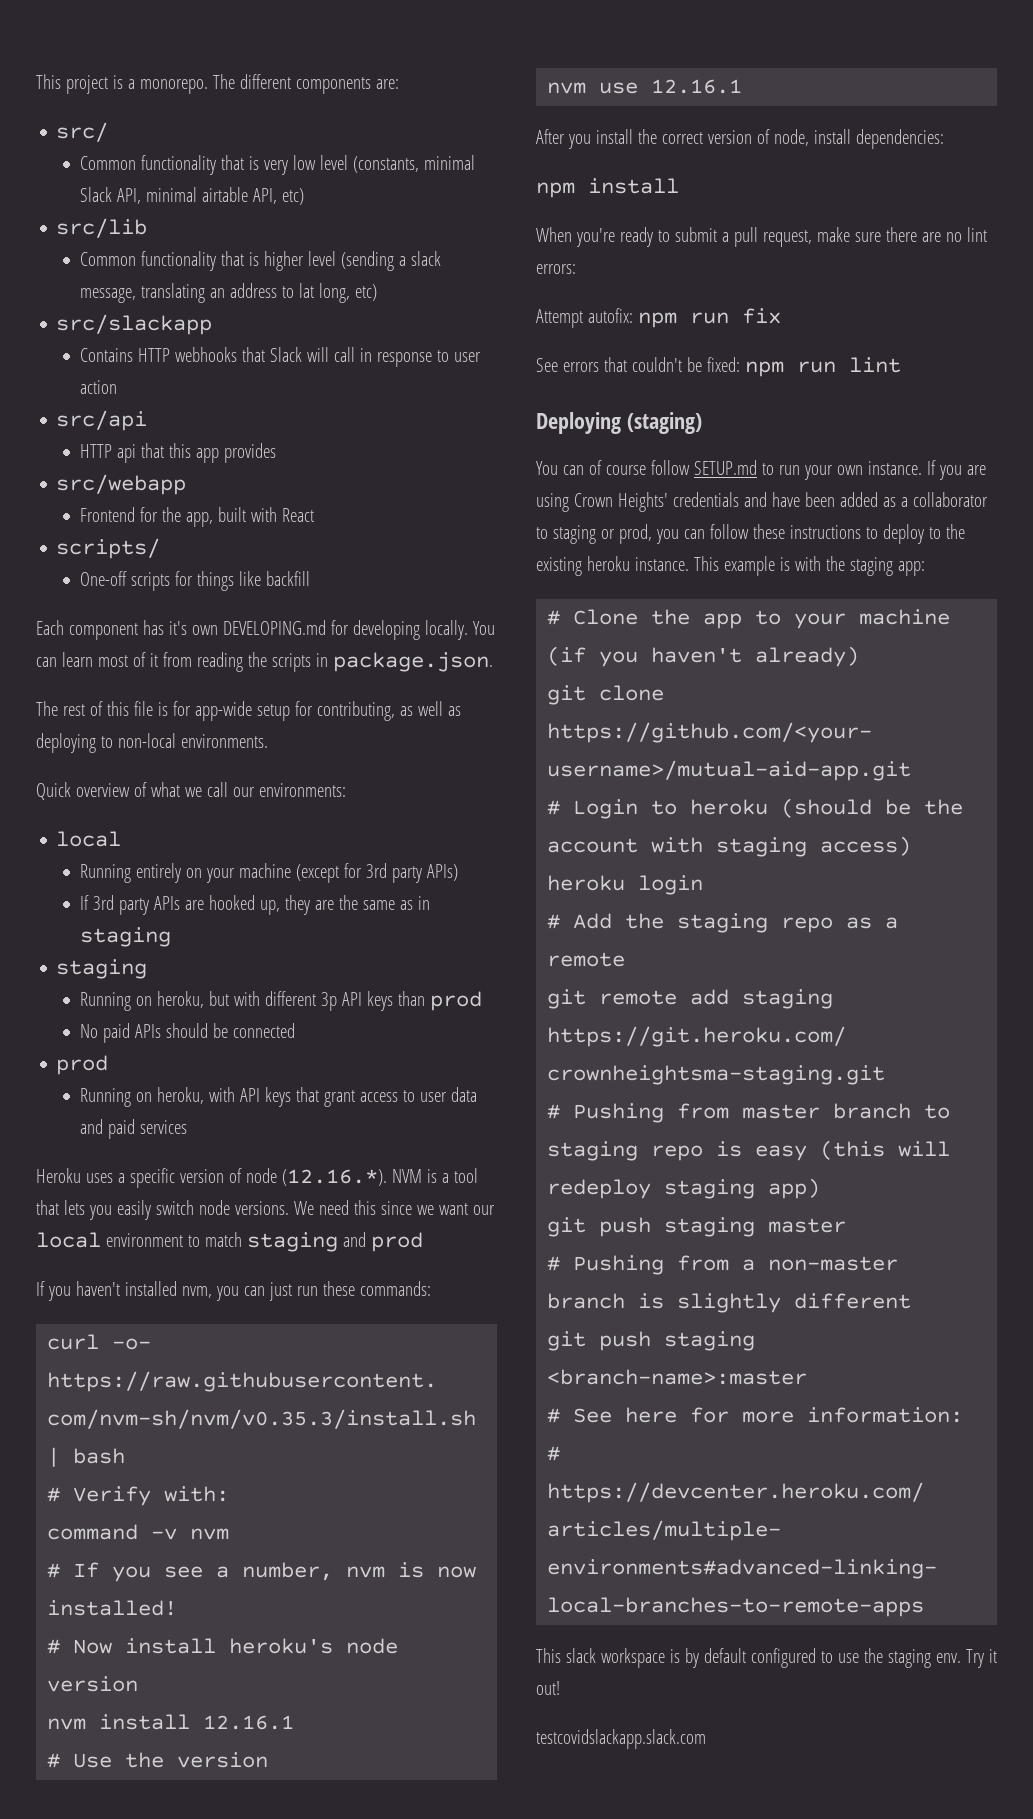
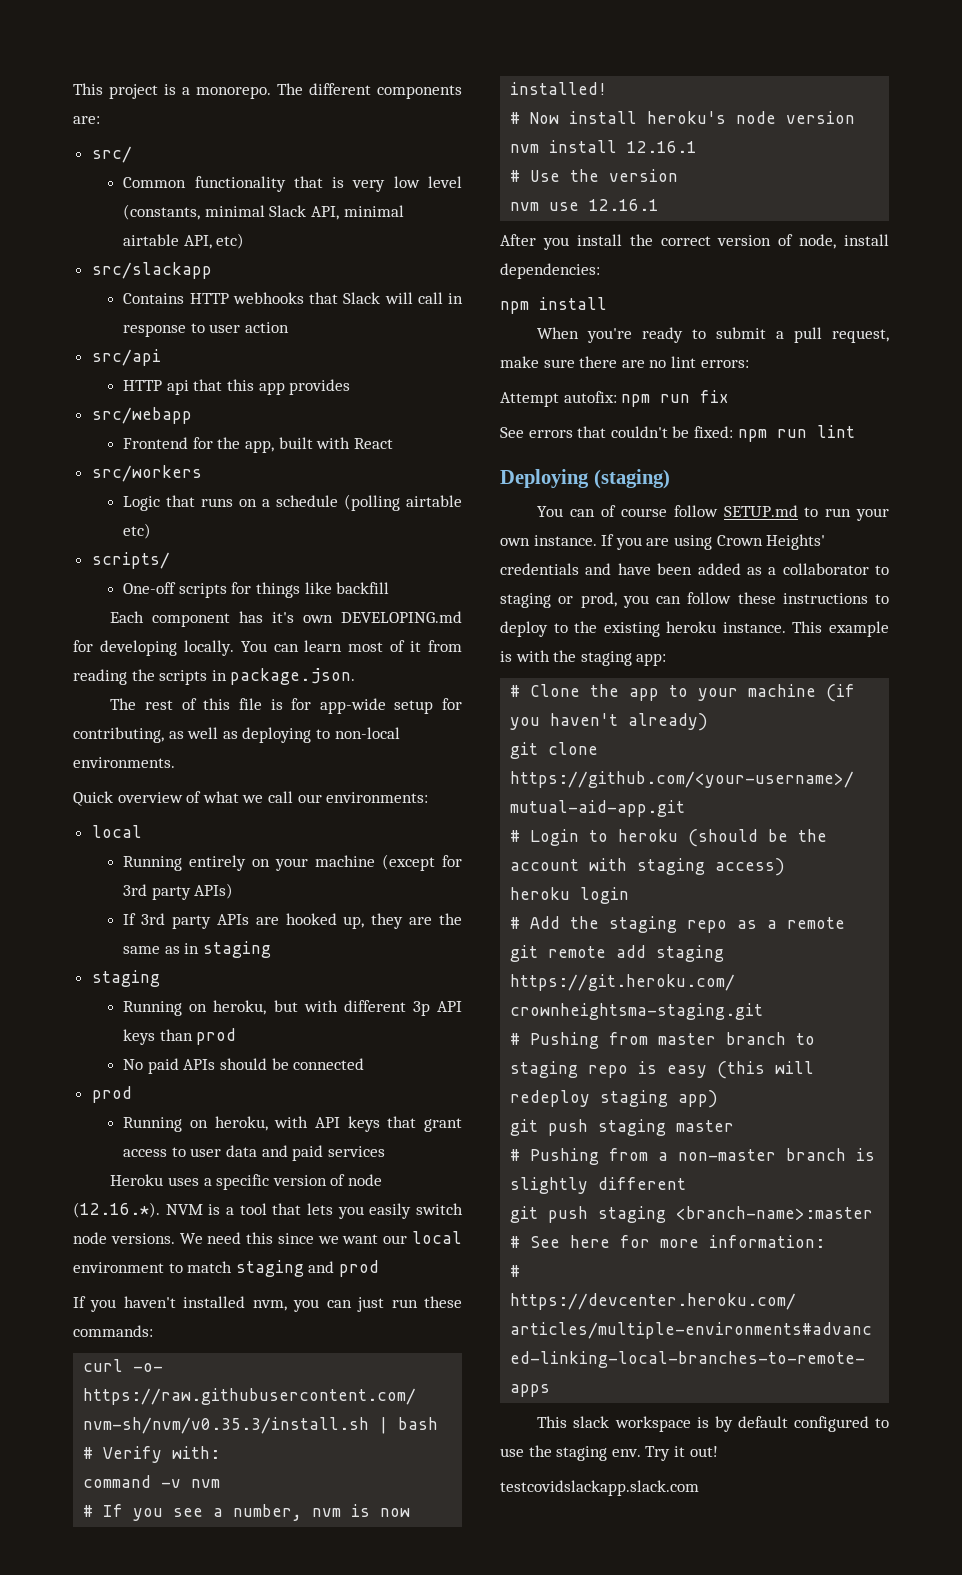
- src/lib
- Common functionality that is higher level (sending a slack message, translating an address to lat long, etc)
+ src/workers
+ Logic that runs on a schedule (polling airtable etc)

